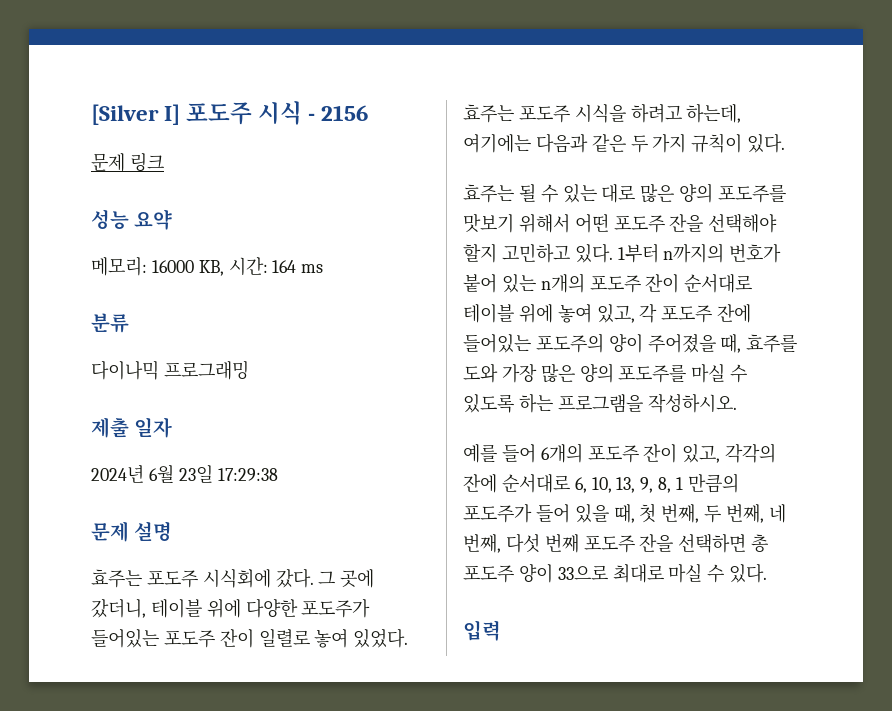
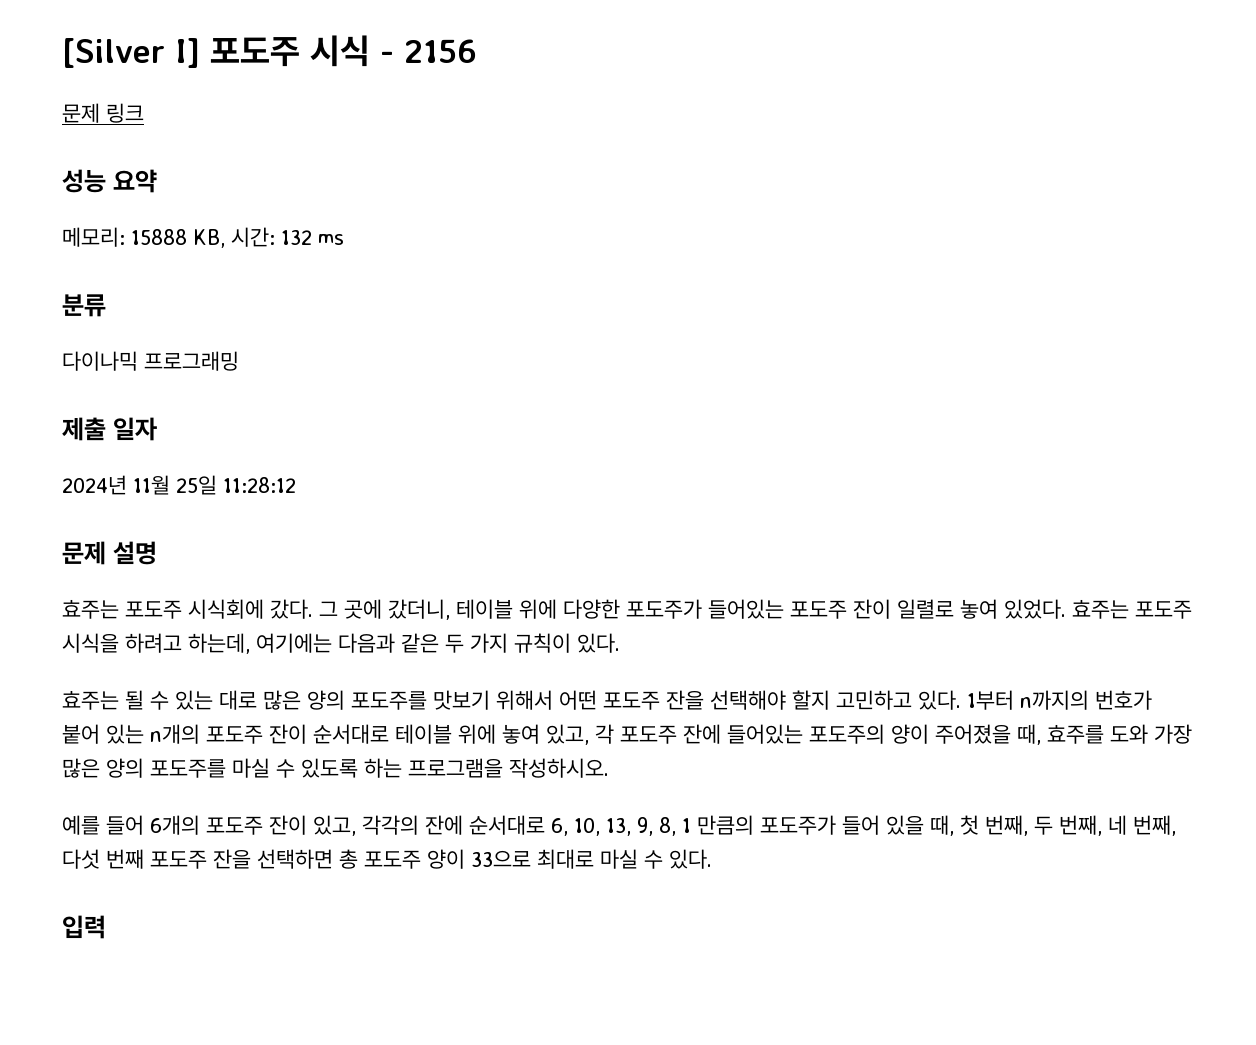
- 메모리: 16000 KB, 시간: 164 ms
+ 메모리: 15888 KB, 시간: 132 ms
- 2024년 6월 23일 17:29:38
+ 2024년 11월 25일 11:28:12

